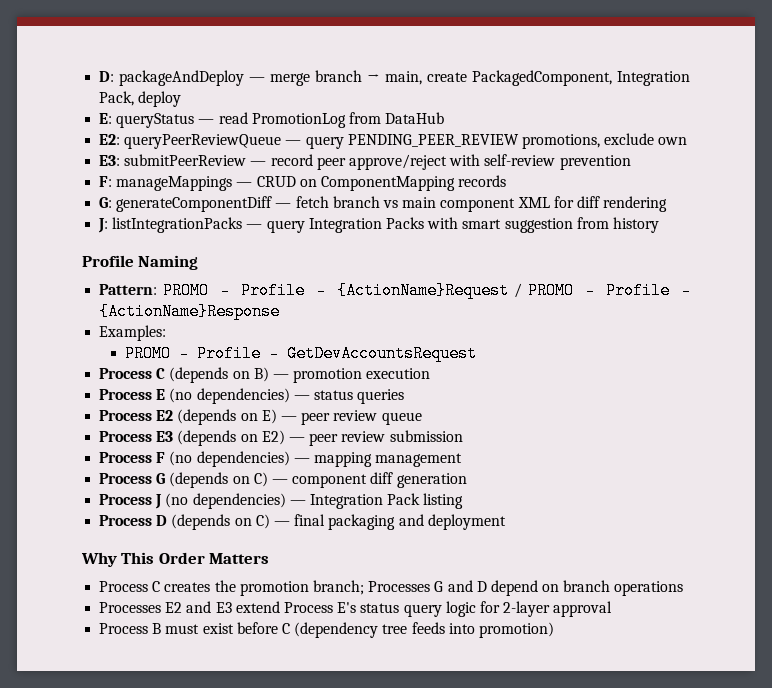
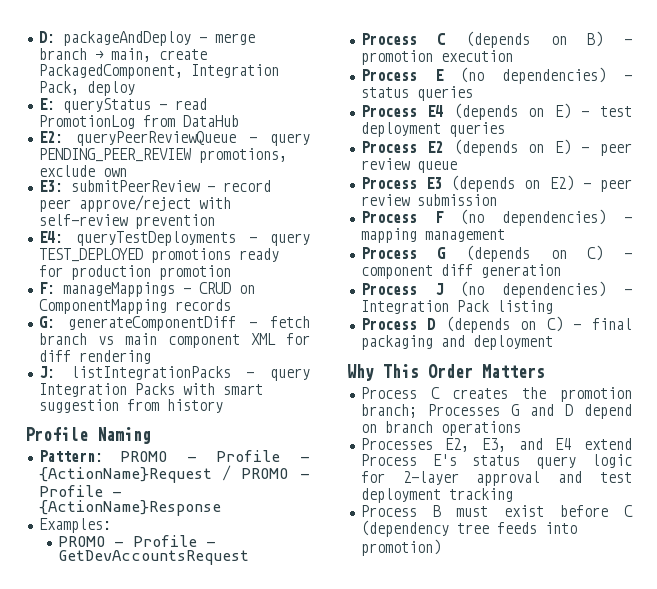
+ E4: queryTestDeployments — query TEST_DEPLOYED promotions ready for production promotion
+ Process E4 (depends on E) — test deployment queries
- Processes E2 and E3 extend Process E's status query logic for 2-layer approval
+ Processes E2, E3, and E4 extend Process E's status query logic for 2-layer approval and test deployment tracking

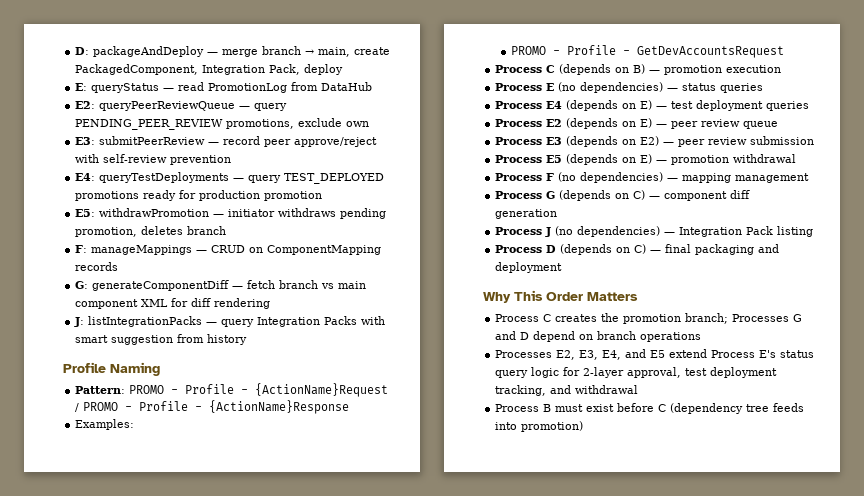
+ E5: withdrawPromotion — initiator withdraws pending promotion, deletes branch
+ Process E5 (depends on E) — promotion withdrawal
- Processes E2, E3, and E4 extend Process E's status query logic for 2-layer approval and test deployment tracking
+ Processes E2, E3, E4, and E5 extend Process E's status query logic for 2-layer approval, test deployment tracking, and withdrawal

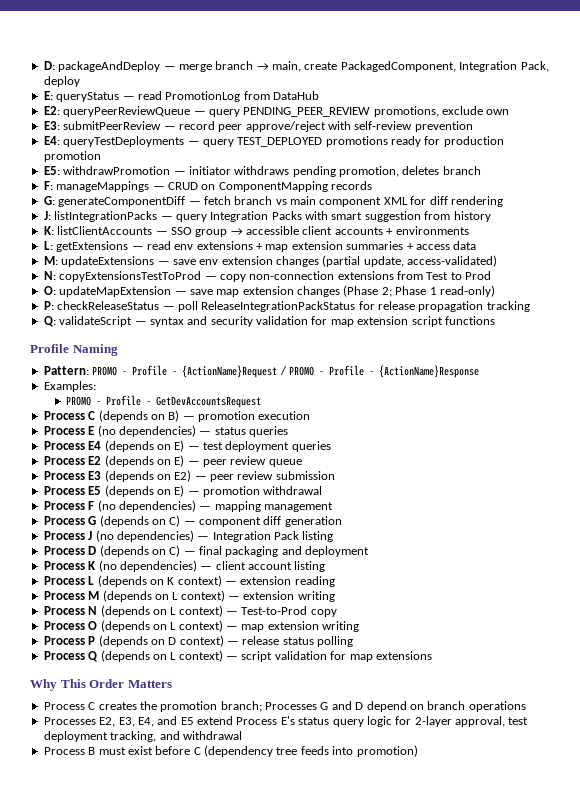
+ K: listClientAccounts — SSO group → accessible client accounts + environments
+ L: getExtensions — read env extensions + map extension summaries + access data
+ M: updateExtensions — save env extension changes (partial update, access-validated)
+ N: copyExtensionsTestToProd — copy non-connection extensions from Test to Prod
+ O: updateMapExtension — save map extension changes (Phase 2; Phase 1 read-only)
+ P: checkReleaseStatus — poll ReleaseIntegrationPackStatus for release propagation tracking
+ Q: validateScript — syntax and security validation for map extension script functions
+ Process K (no dependencies) — client account listing
+ Process L (depends on K context) — extension reading
+ Process M (depends on L context) — extension writing
+ Process N (depends on L context) — Test-to-Prod copy
+ Process O (depends on L context) — map extension writing
+ Process P (depends on D context) — release status polling
+ Process Q (depends on L context) — script validation for map extensions

